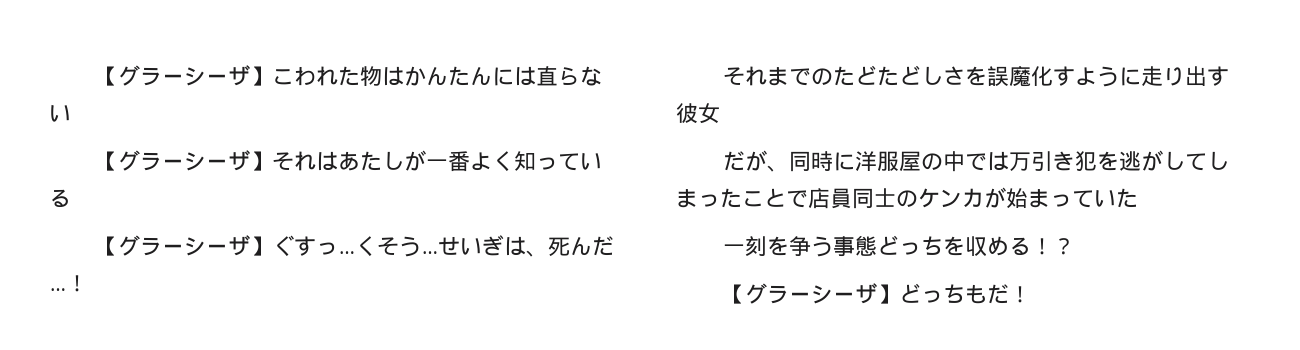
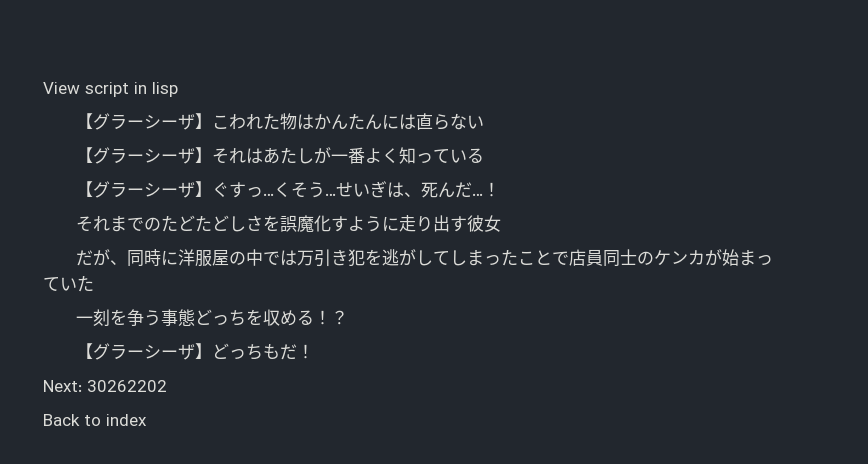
+ View script in lisp
+ Next: 30262202
+ Back to index

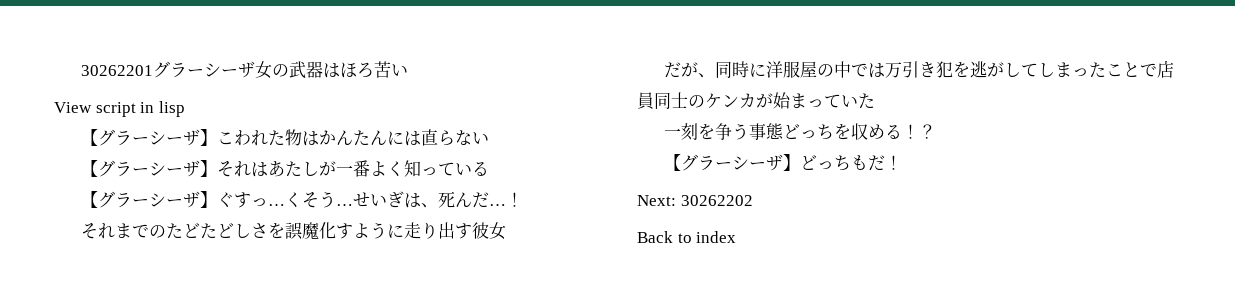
+ 30262201グラーシーザ女の武器はほろ苦い

